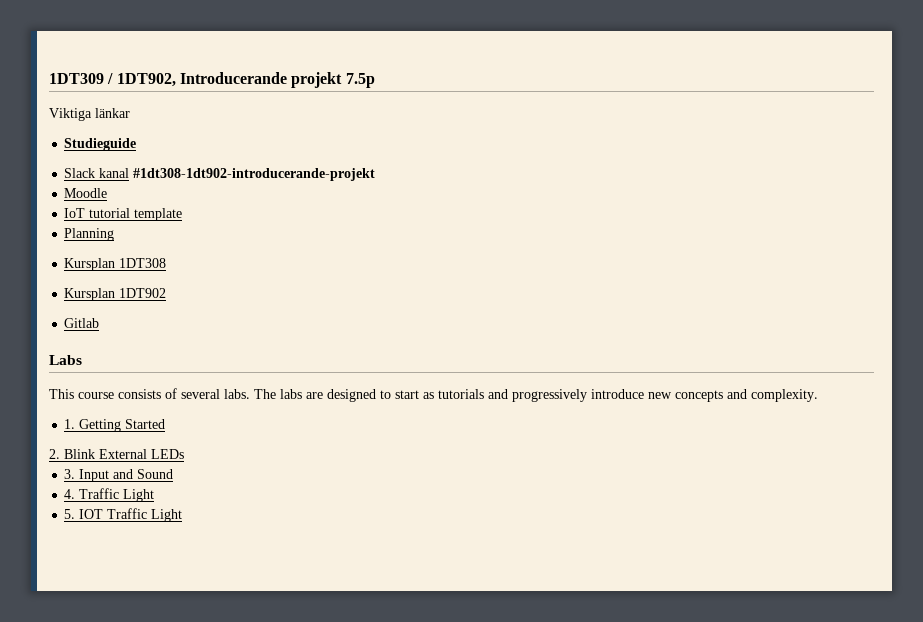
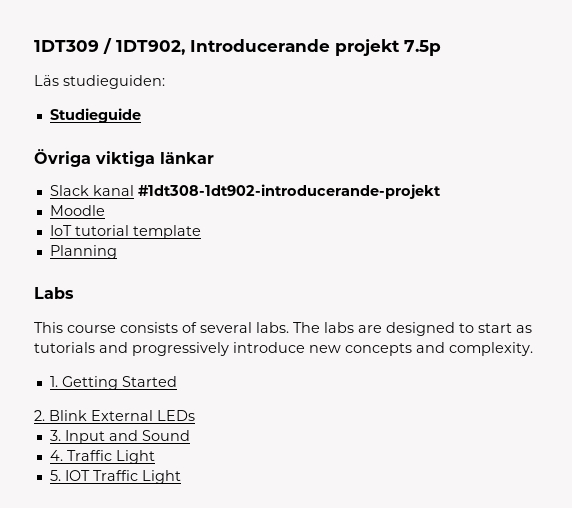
- Viktiga länkar
+ Läs studieguiden:
+ Övriga viktiga länkar
- Kursplan 1DT308
- Kursplan 1DT902
- Gitlab

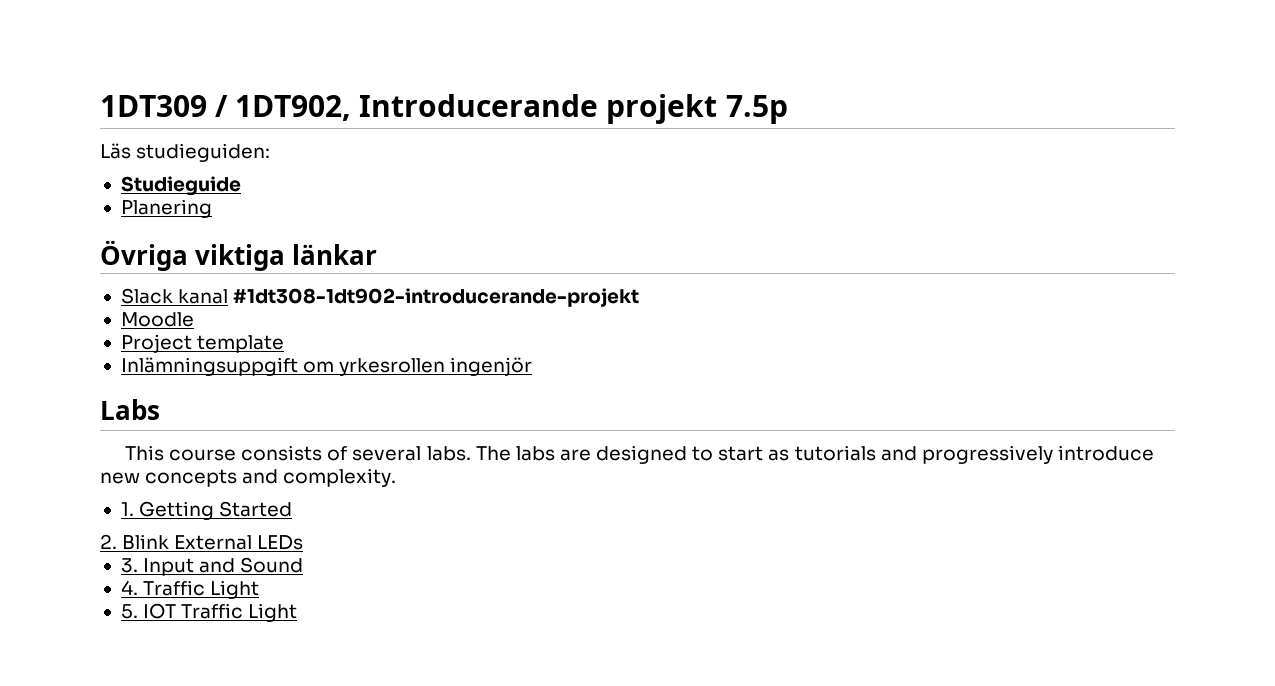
+ Planering
- IoT tutorial template
+ Project template
- Planning
+ Inlämningsuppgift om yrkesrollen ingenjör

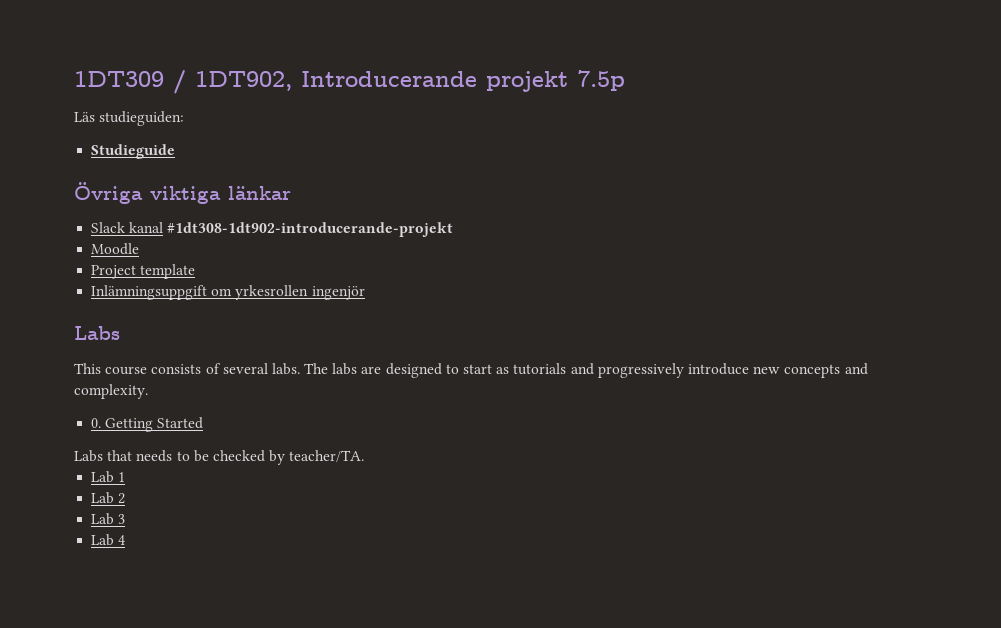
- Planering
- 1. Getting Started
+ 0. Getting Started
- 2. Blink External LEDs
- 3. Input and Sound
- 4. Traffic Light
- 5. IOT Traffic Light
+ Labs that needs to be checked by teacher/TA.
+ Lab 1
+ Lab 2
+ Lab 3
+ Lab 4

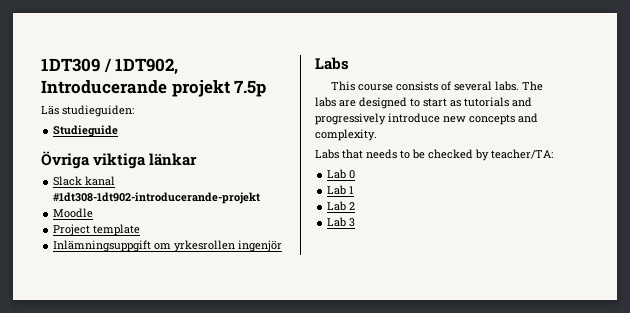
- 0. Getting Started
- Labs that needs to be checked by teacher/TA.
+ Labs that needs to be checked by teacher/TA:
+ Lab 0
- Lab 4

